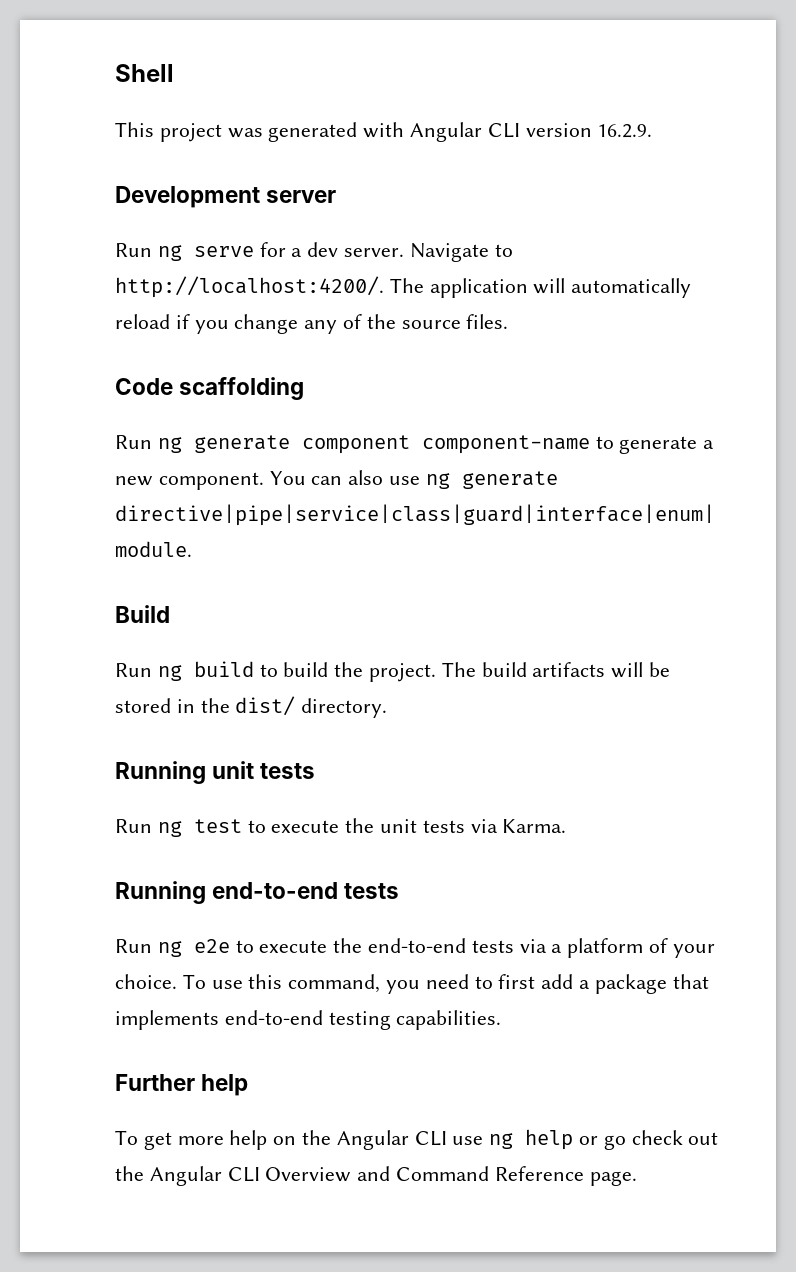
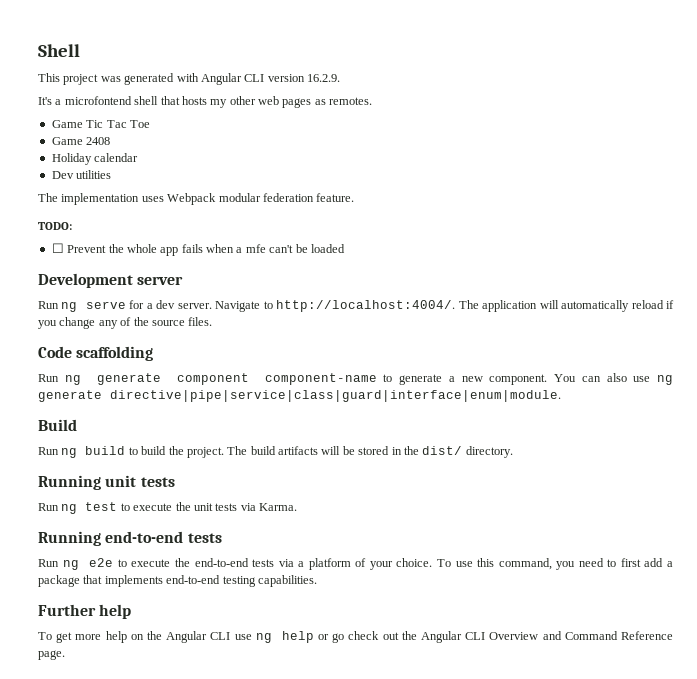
+ It's a microfontend shell that hosts my other web pages as remotes.
+ Game Tic Tac Toe
+ Game 2408
+ Holiday calendar
+ Dev utilities
+ The implementation uses Webpack modular federation feature.
+ TODO:
+ ☐ Prevent the whole app fails when a mfe can't be loaded
- Navigate to http://localhost:4200/.
+ Navigate to http://localhost:4004/.

